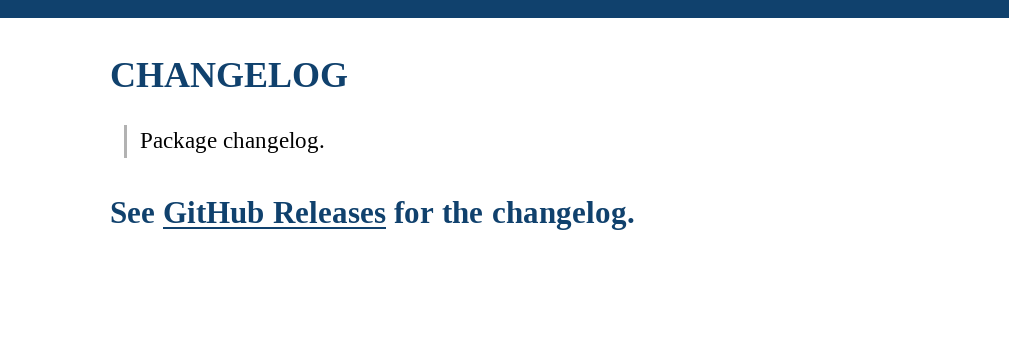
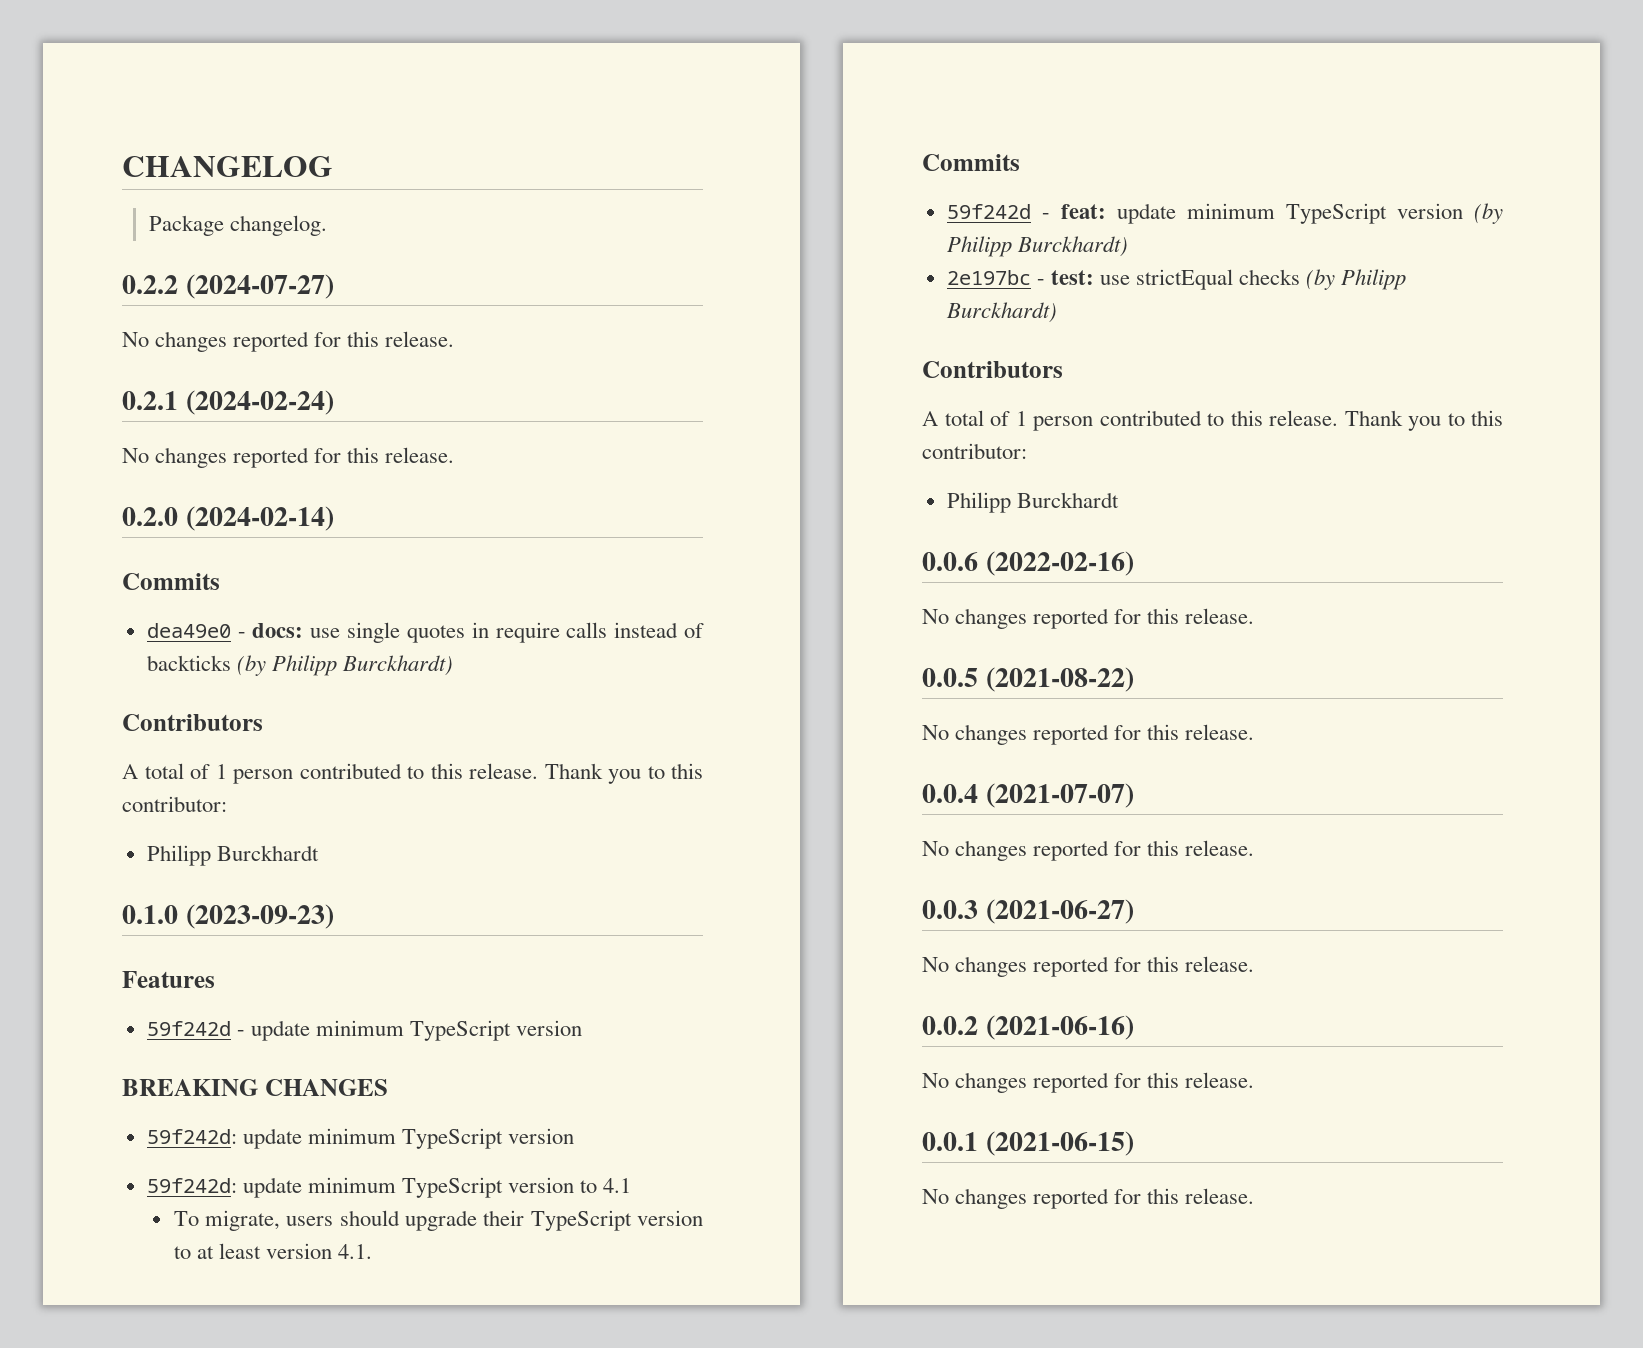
- See GitHub Releases for the changelog.
+ 0.2.2 (2024-07-27)
+ No changes reported for this release.
+ 0.2.1 (2024-02-24)
+ No changes reported for this release.
+ 0.2.0 (2024-02-14)
+ Commits
+ dea49e0 - docs: use single quotes in require calls instead of backticks (by Philipp Burckhardt)
+ Contributors
+ A total of 1 person contributed to this release. Thank you to this contributor:
+ Philipp Burckhardt
+ 0.1.0 (2023-09-23)
+ Features
+ 59f242d - update minimum TypeScript version
+ BREAKING CHANGES
+ 59f242d: update minimum TypeScript version
+ 59f242d: update minimum TypeScript version to 4.1
+ To migrate, users should upgrade their TypeScript version to at least version 4.1.
+ Commits
+ 59f242d - feat: update minimum TypeScript version (by Philipp Burckhardt)
+ 2e197bc - test: use strictEqual checks (by Philipp Burckhardt)
+ Contributors
+ A total of 1 person contributed to this release. Thank you to this contributor:
+ Philipp Burckhardt
+ 0.0.6 (2022-02-16)
+ No changes reported for this release.
+ 0.0.5 (2021-08-22)
+ No changes reported for this release.
+ 0.0.4 (2021-07-07)
+ No changes reported for this release.
+ 0.0.3 (2021-06-27)
+ No changes reported for this release.
+ 0.0.2 (2021-06-16)
+ No changes reported for this release.
+ 0.0.1 (2021-06-15)
+ No changes reported for this release.

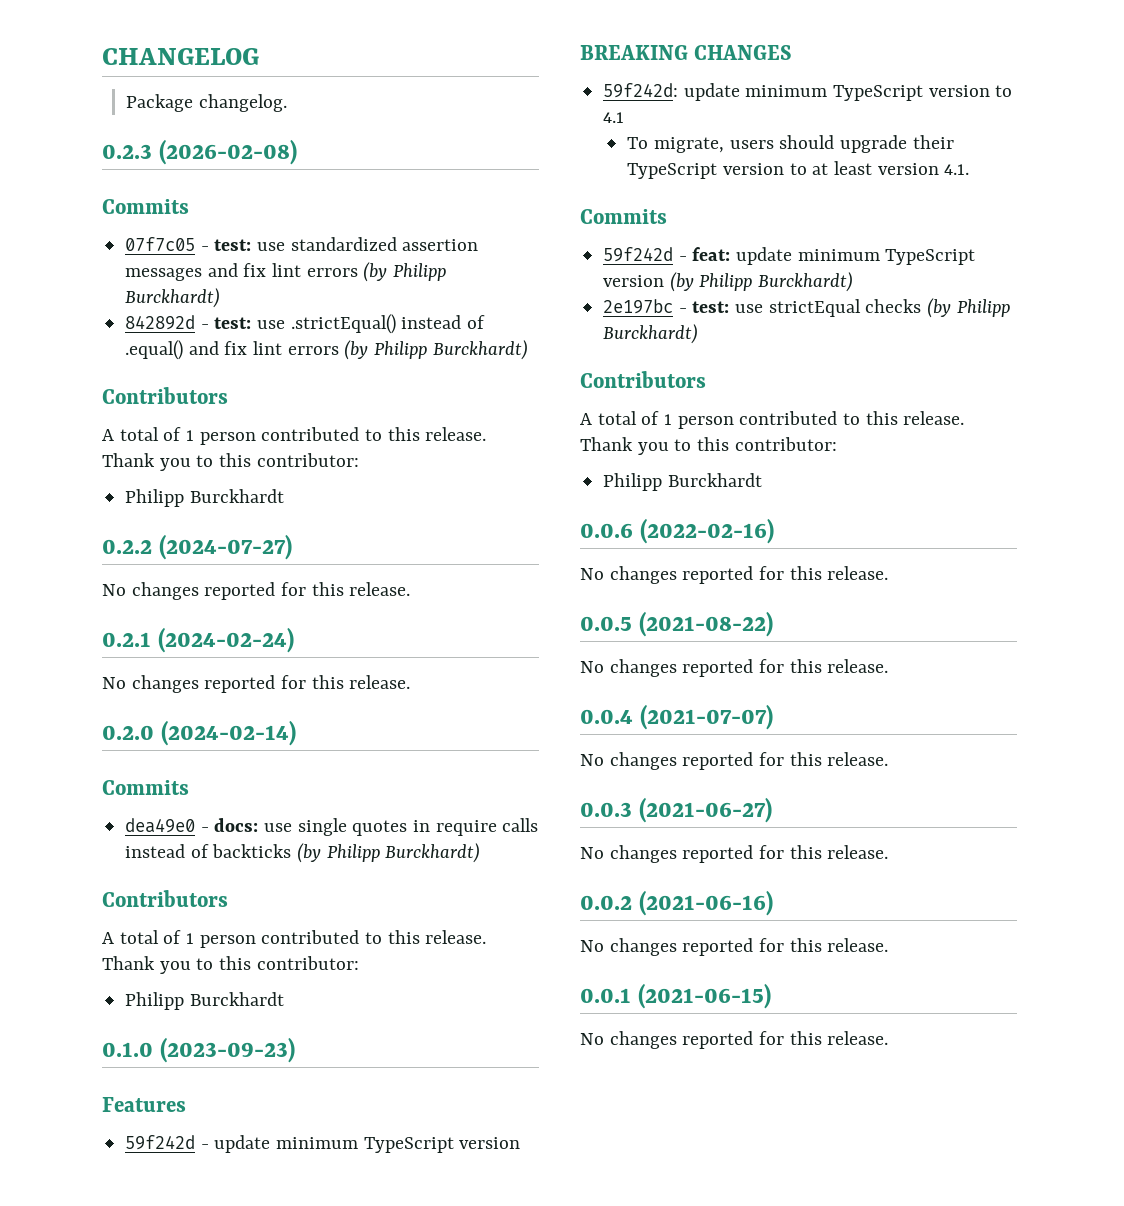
+ 0.2.3 (2026-02-08)
+ Commits
+ 07f7c05 - test: use standardized assertion messages and fix lint errors (by Philipp Burckhardt)
+ 842892d - test: use .strictEqual() instead of .equal() and fix lint errors (by Philipp Burckhardt)
+ Contributors
+ A total of 1 person contributed to this release. Thank you to this contributor:
+ Philipp Burckhardt
  BREAKING CHANGES
- 59f242d: update minimum TypeScript version

